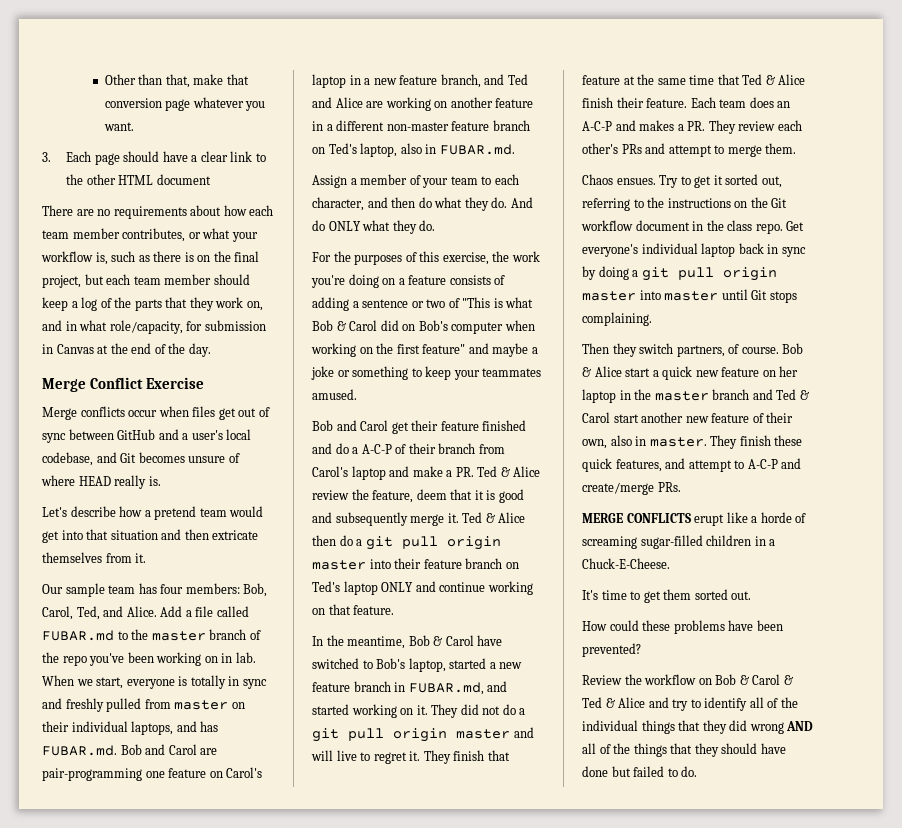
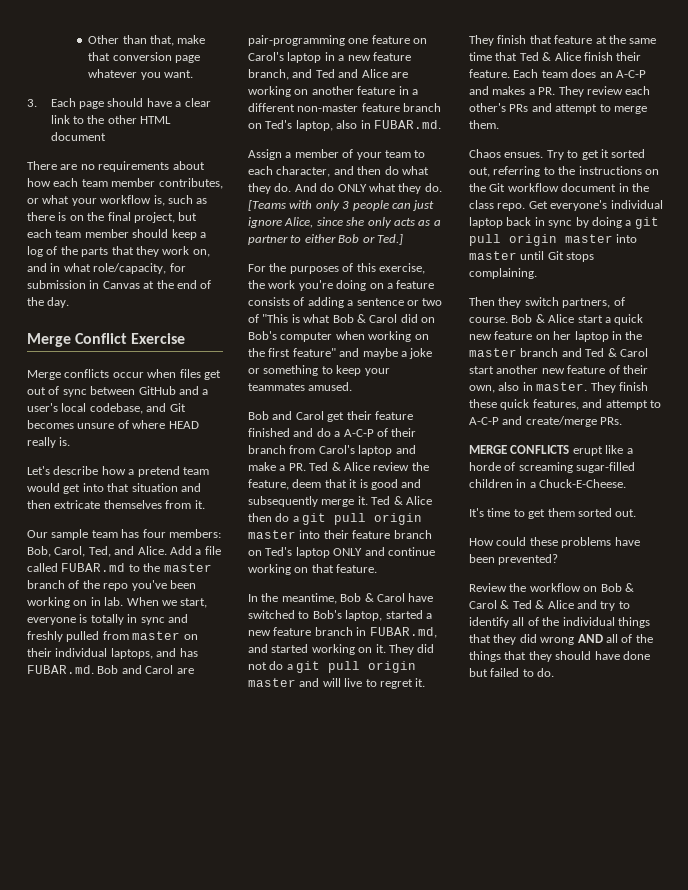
+ [Teams with only 3 people can just ignore Alice, since she only acts as a partner to either Bob or Ted.]

